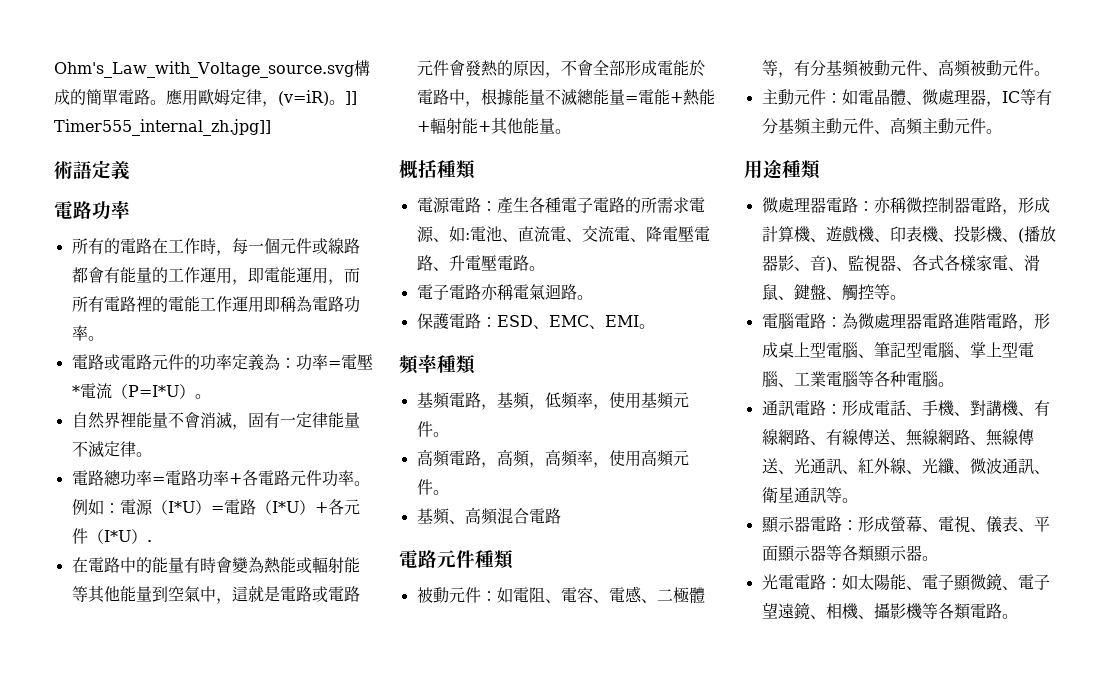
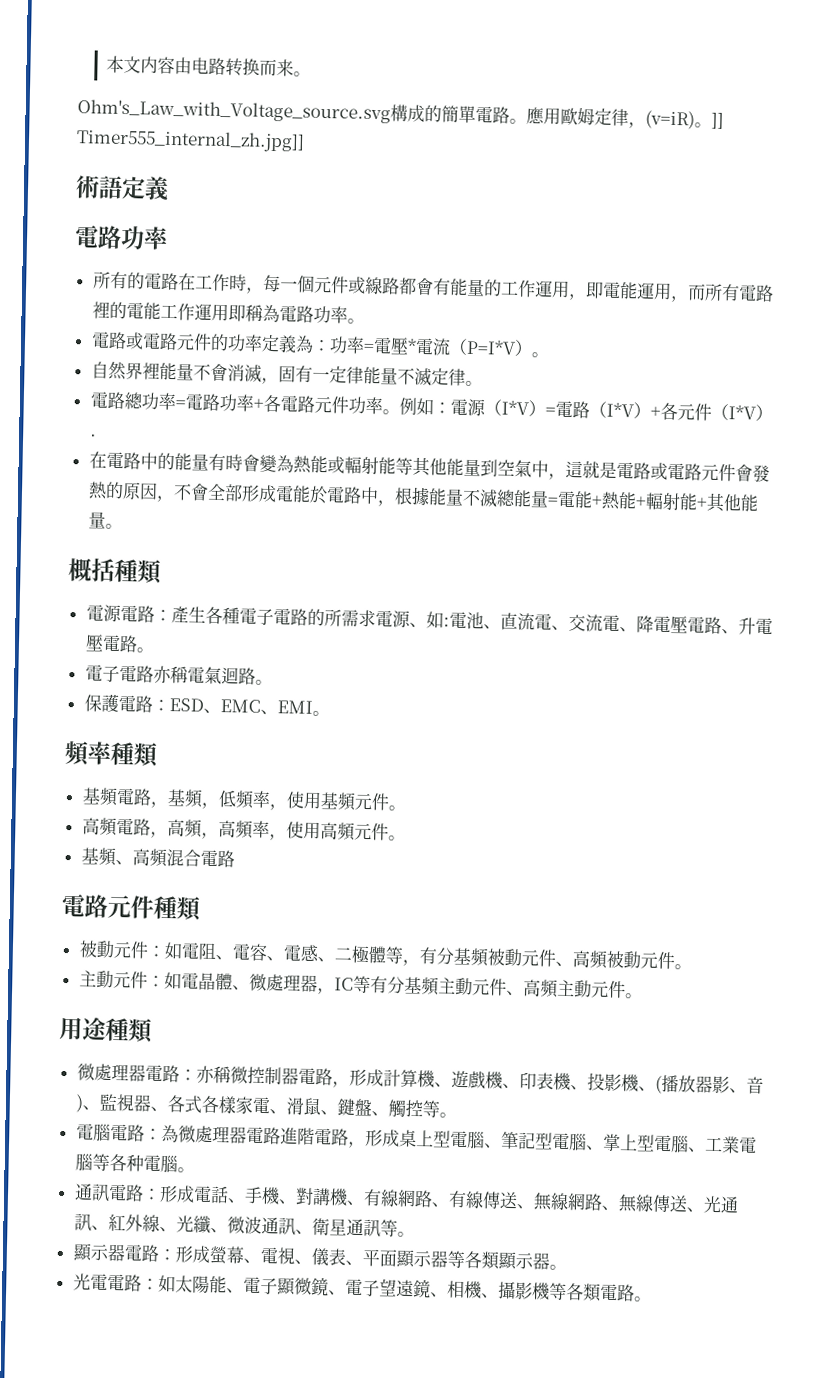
+ 本文内容由电路转换而来。
- 電路或電路元件的功率定義為：功率=電壓*電流（P=I*U）。
+ 電路或電路元件的功率定義為：功率=電壓*電流（P=I*V）。
- 例如：電源（I*U）=電路（I*U）+各元件（I*U）.
+ 例如：電源（I*V）=電路（I*V）+各元件（I*V）.

